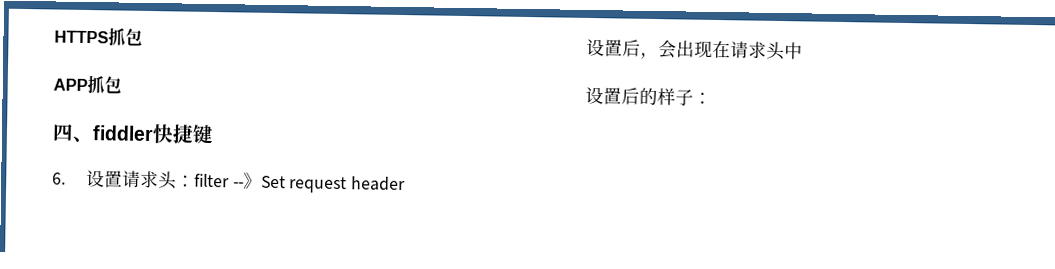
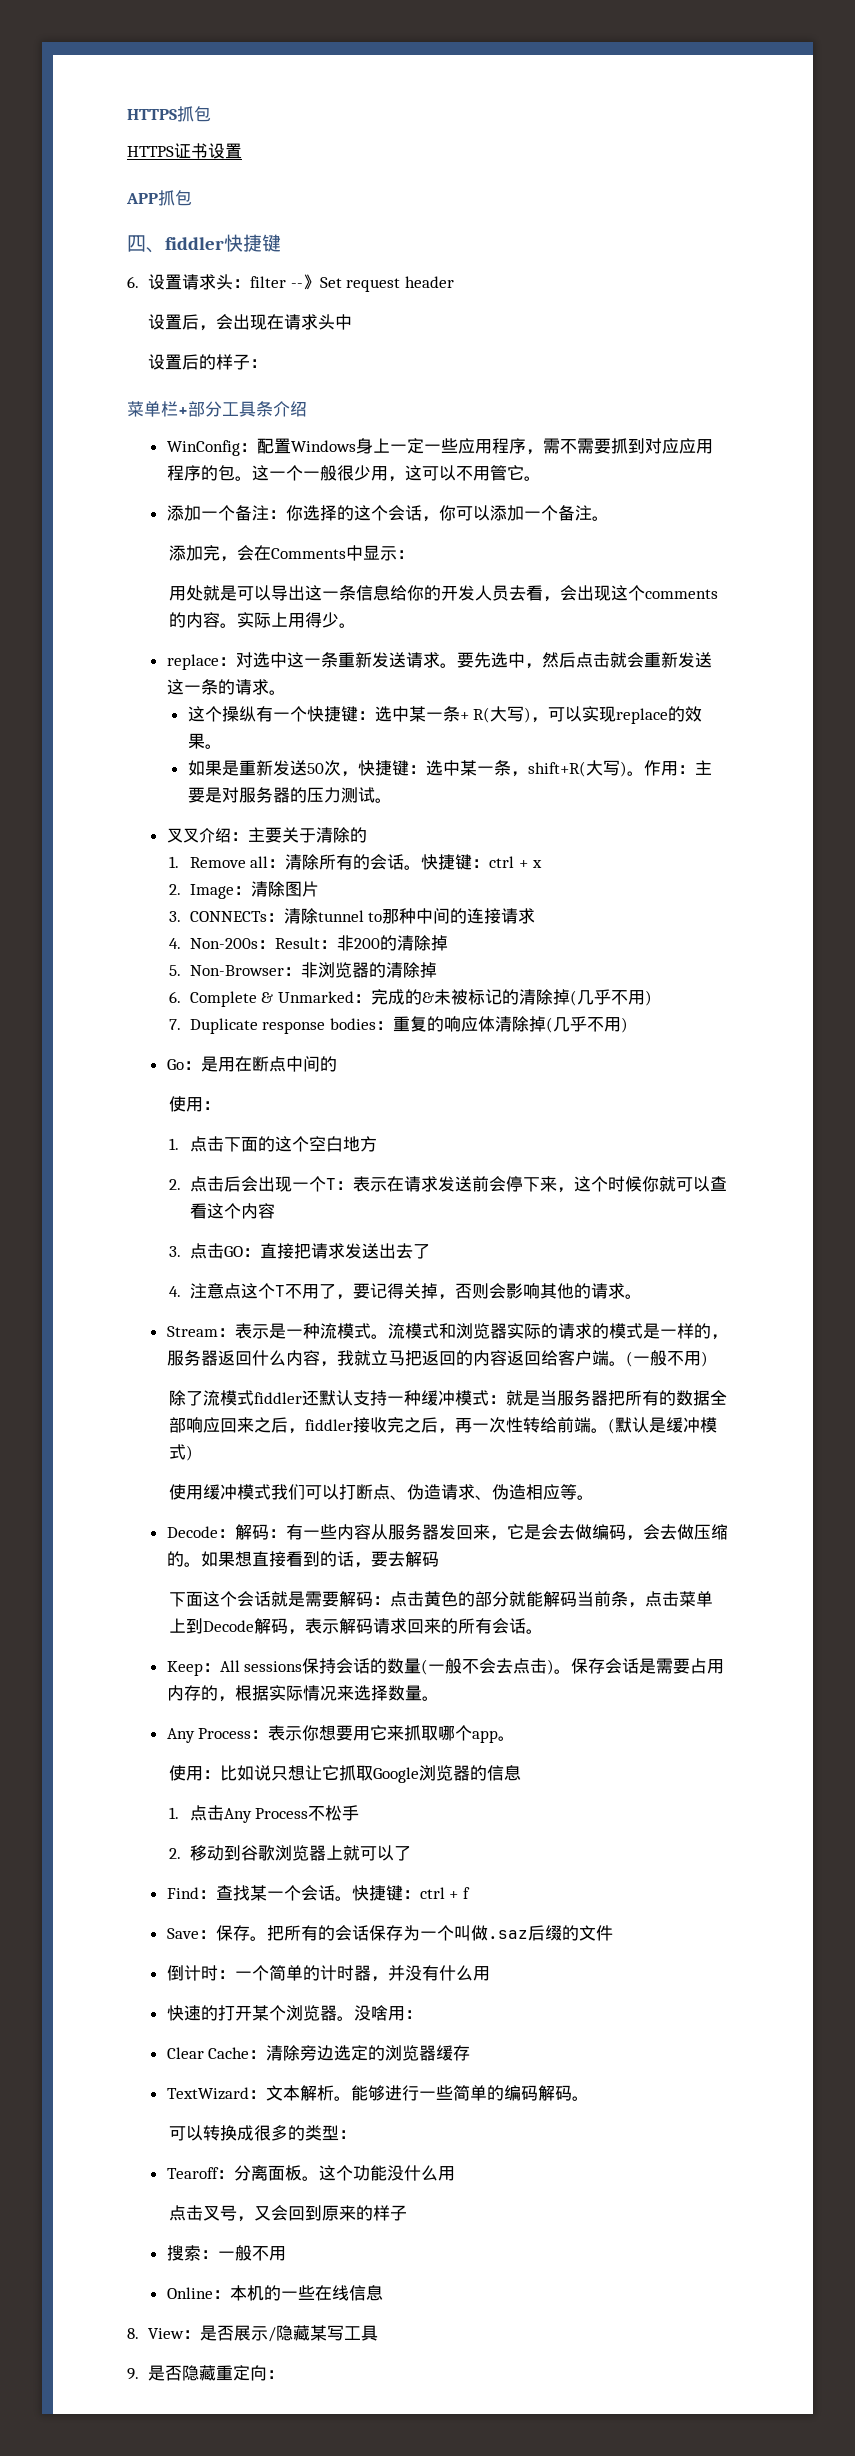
+ HTTPS证书设置
+ 菜单栏+部分工具条介绍
+ WinConfig：配置Windows身上一定一些应用程序，需不需要抓到对应应用程序的包。这一个一般很少用，这可以不用管它。
+ 添加一个备注：你选择的这个会话，你可以添加一个备注。
+ 添加完，会在Comments中显示：
+ 用处就是可以导出这一条信息给你的开发人员去看，会出现这个comments的内容。实际上用得少。
+ replace：对选中这一条重新发送请求。要先选中，然后点击就会重新发送这一条的请求。
+ 这个操纵有一个快捷键：选中某一条+ R(大写)，可以实现replace的效果。
+ 如果是重新发送50次，快捷键：选中某一条，shift+R(大写)。作用：主要是对服务器的压力测试。
+ 叉叉介绍：主要关于清除的
+ 1. Remove all：清除所有的会话。快捷键：ctrl + x
+ 2. Image：清除图片
+ 3. CONNECTs：清除tunnel to那种中间的连接请求
+ 4. Non-200s：Result：非200的清除掉
+ 5. Non-Browser：非浏览器的清除掉
+ 6. Complete & Unmarked：完成的&未被标记的清除掉(几乎不用)
+ 7. Duplicate response bodies：重复的响应体清除掉(几乎不用)
+ Go：是用在断点中间的
+ 使用：
+ 1.点击下面的这个空白地方
+ 2.点击后会出现一个T：表示在请求发送前会停下来，这个时候你就可以查看这个内容
+ 3.点击GO：直接把请求发送出去了
+ 4.注意点这个T不用了，要记得关掉，否则会影响其他的请求。
+ Stream：表示是一种流模式。流模式和浏览器实际的请求的模式是一样的，服务器返回什么内容，我就立马把返回的内容返回给客户端。(一般不用)
+ 除了流模式fiddler还默认支持一种缓冲模式：就是当服务器把所有的数据全部响应回来之后，fiddler接收完之后，再一次性转给前端。(默认是缓冲模式)
+ 使用缓冲模式我们可以打断点、伪造请求、伪造相应等。
+ Decode：解码：有一些内容从服务器发回来，它是会去做编码，会去做压缩的。如果想直接看到的话，要去解码
+ 下面这个会话就是需要解码：点击黄色的部分就能解码当前条，点击菜单上到Decode解码，表示解码请求回来的所有会话。
+ Keep：All sessions保持会话的数量(一般不会去点击)。保存会话是需要占用内存的，根据实际情况来选择数量。
+ Any Process：表示你想要用它来抓取哪个app。
+ 使用：比如说只想让它抓取Google浏览器的信息
+ 1.点击Any Process不松手
+ 2.移动到谷歌浏览器上就可以了
+ Find：查找某一个会话。快捷键：ctrl + f
+ Save：保存。把所有的会话保存为一个叫做.saz后缀的文件
+ 倒计时：一个简单的计时器，并没有什么用
+ 快速的打开某个浏览器。没啥用：
+ Clear Cache：清除旁边选定的浏览器缓存
+ TextWizard：文本解析。能够进行一些简单的编码解码。
+ 可以转换成很多的类型：
+ Tearoff：分离面板。这个功能没什么用
+ 点击叉号，又会回到原来的样子
+ 搜索：一般不用
+ Online：本机的一些在线信息
+ 8. View：是否展示/隐藏某写工具
+ 9.是否隐藏重定向：

